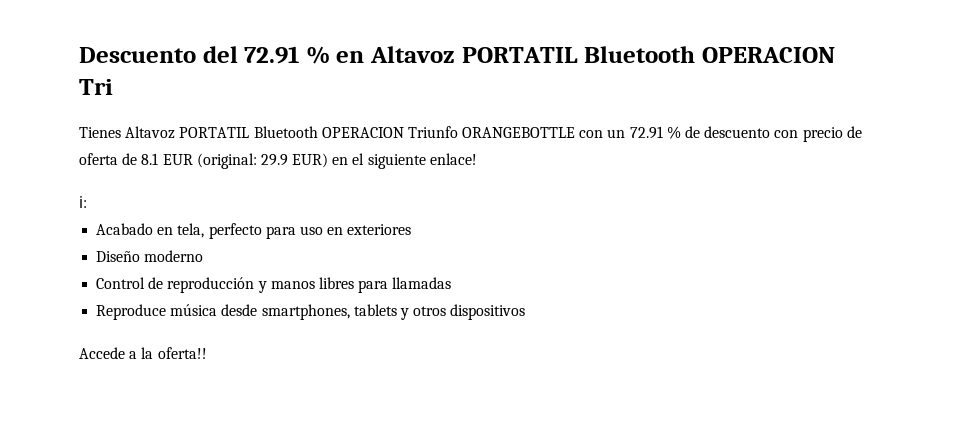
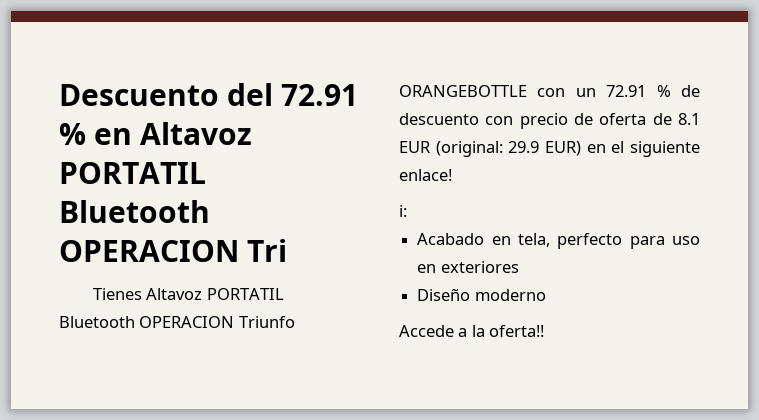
- Control de reproducción y manos libres para llamadas
- Reproduce música desde smartphones, tablets y otros dispositivos

